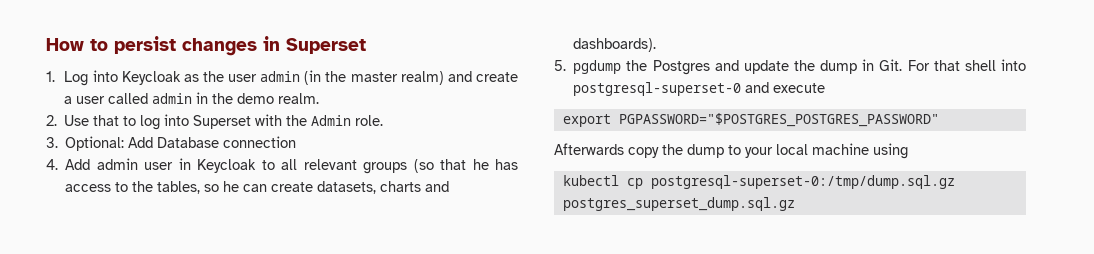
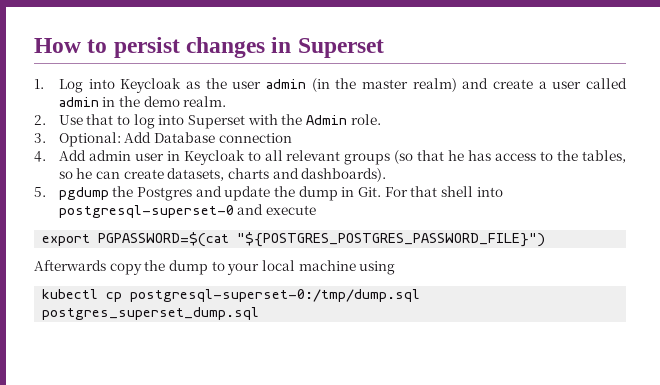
- export PGPASSWORD="$POSTGRES_POSTGRES_PASSWORD"
+ export PGPASSWORD=$(cat "${POSTGRES_POSTGRES_PASSWORD_FILE}")
- kubectl cp postgresql-superset-0:/tmp/dump.sql.gz postgres_superset_dump.sql.gz
+ kubectl cp postgresql-superset-0:/tmp/dump.sql postgres_superset_dump.sql

